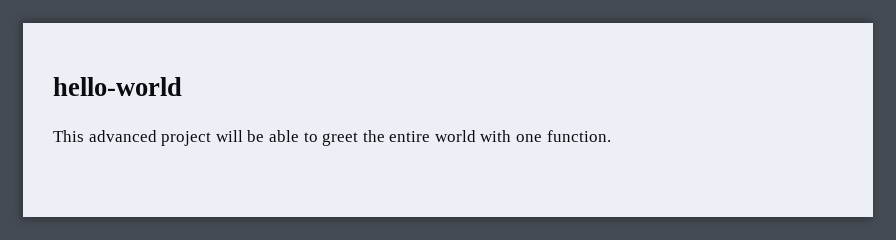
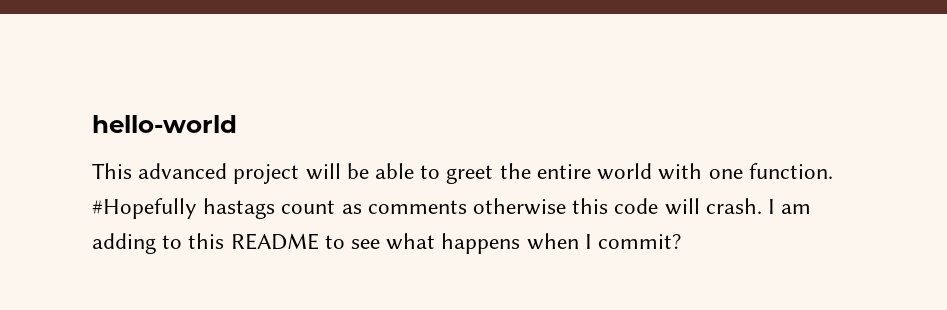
+ #Hopefully hastags count as comments otherwise this code will crash. I am adding to this README to see what happens when I commit?

